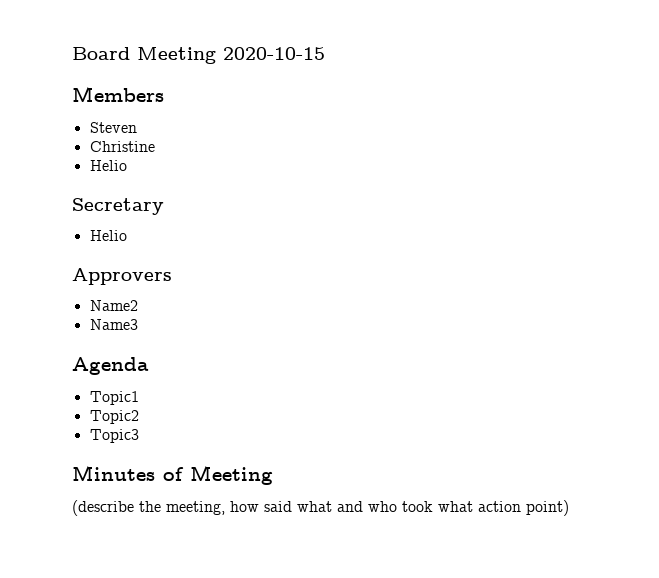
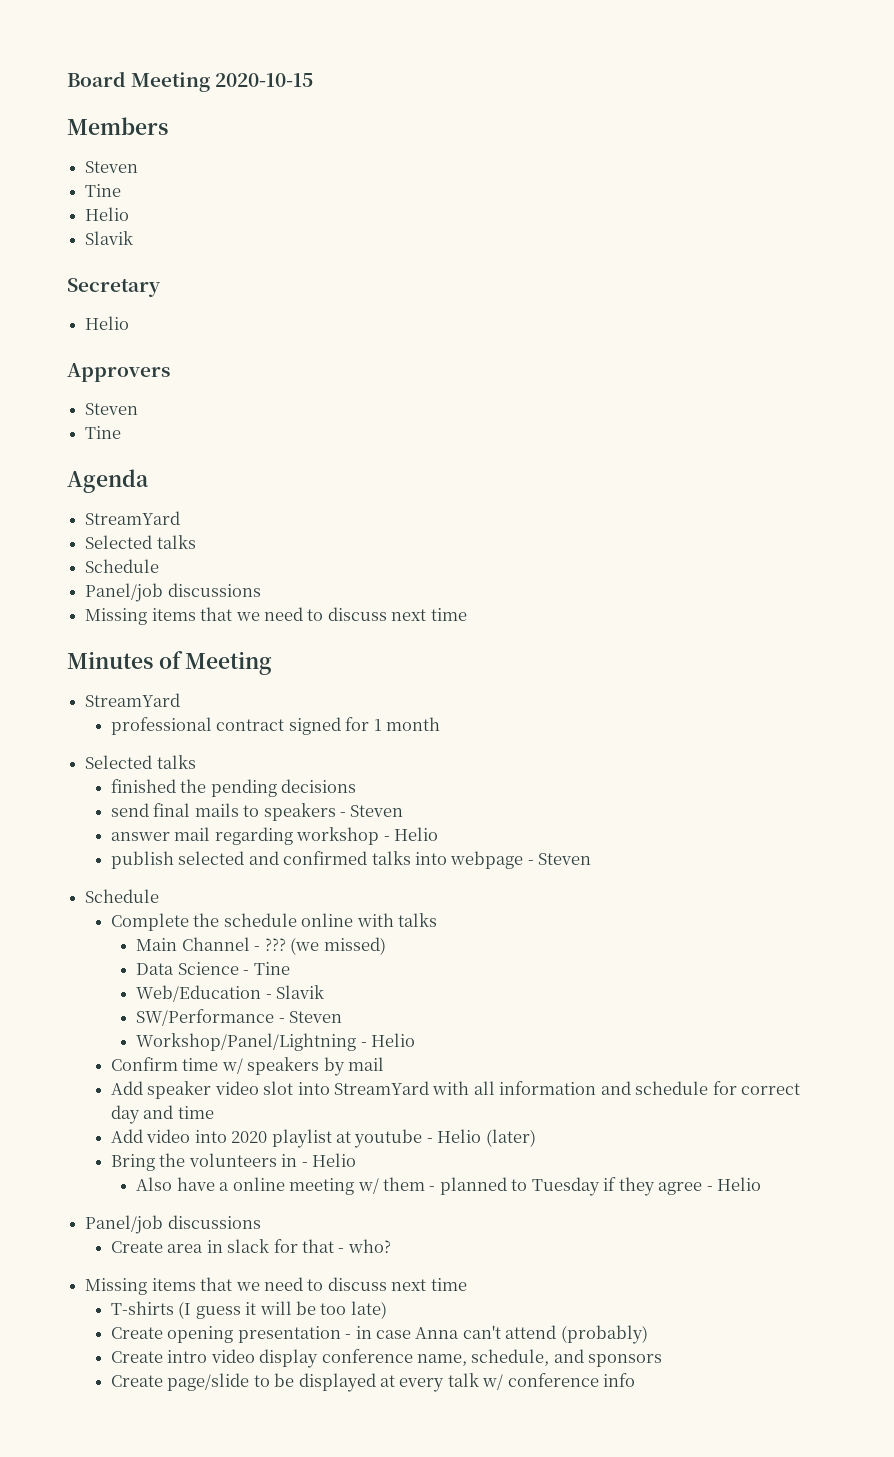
  Members
  Steven
- Christine
+ Tine
  Helio
+ Slavik
  Approvers
- Name2
- Name3
+ Steven
+ Tine
  Agenda
- Topic1
- Topic2
- Topic3
+ StreamYard
+ Selected talks
+ Schedule
+ Panel/job discussions
+ Missing items that we need to discuss next time
  Minutes of Meeting
- (describe the meeting, how said what and who took what action point)
+ StreamYard
+ professional contract signed for 1 month
+ Selected talks
+ finished the pending decisions
+ send final mails to speakers - Steven
+ answer mail regarding workshop - Helio
+ publish selected and confirmed talks into webpage - Steven
+ Schedule
+ Complete the schedule online with talks
+ Main Channel - ??? (we missed)
+ Data Science - Tine
+ Web/Education - Slavik
+ SW/Performance - Steven
+ Workshop/Panel/Lightning - Helio
+ Confirm time w/ speakers by mail
+ Add speaker video slot into StreamYard with all information and schedule for correct day and time
+ Add video into 2020 playlist at youtube - Helio (later)
+ Bring the volunteers in - Helio
+ Also have a online meeting w/ them - planned to Tuesday if they agree - Helio
+ Panel/job discussions
+ Create area in slack for that - who?
+ Missing items that we need to discuss next time
+ T-shirts (I guess it will be too late)
+ Create opening presentation - in case Anna can't attend (probably)
+ Create intro video display conference name, schedule, and sponsors
+ Create page/slide to be displayed at every talk w/ conference info

